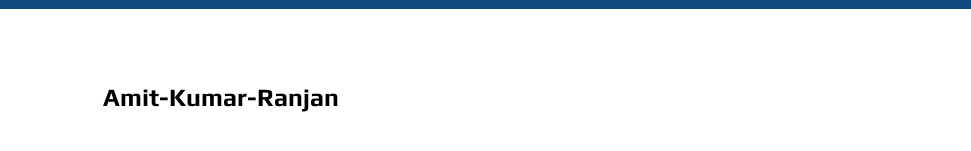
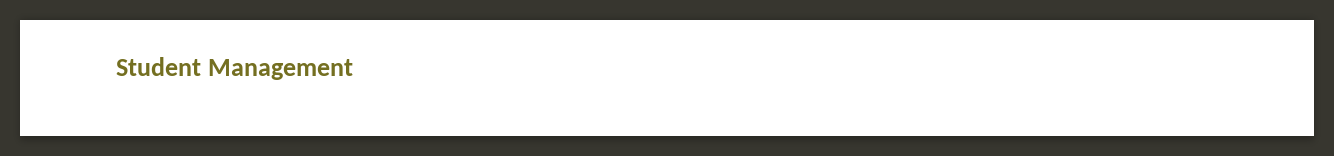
- Amit-Kumar-Ranjan
+ Student Management

